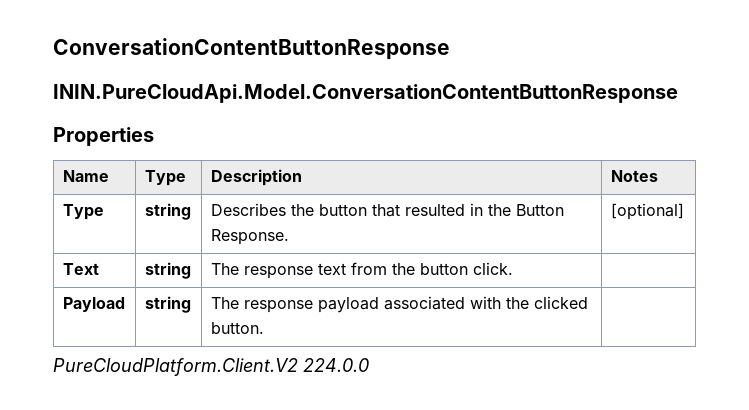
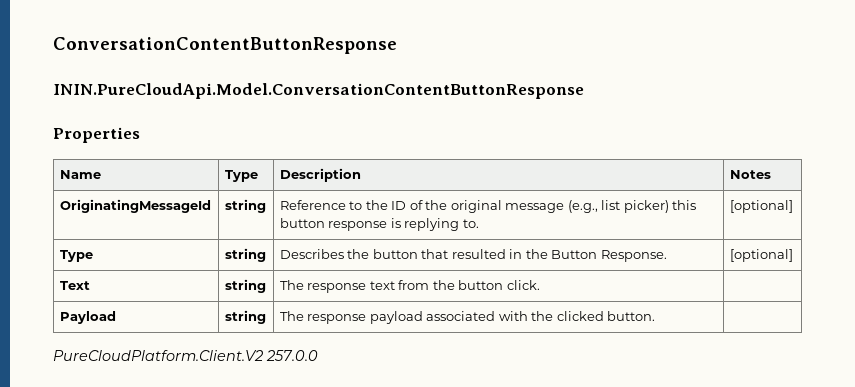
+ OriginatingMessageId | string | Reference to the ID of the original message (e.g., list picker) this button response is replying to. | [optional]
- PureCloudPlatform.Client.V2 224.0.0
+ PureCloudPlatform.Client.V2 257.0.0

